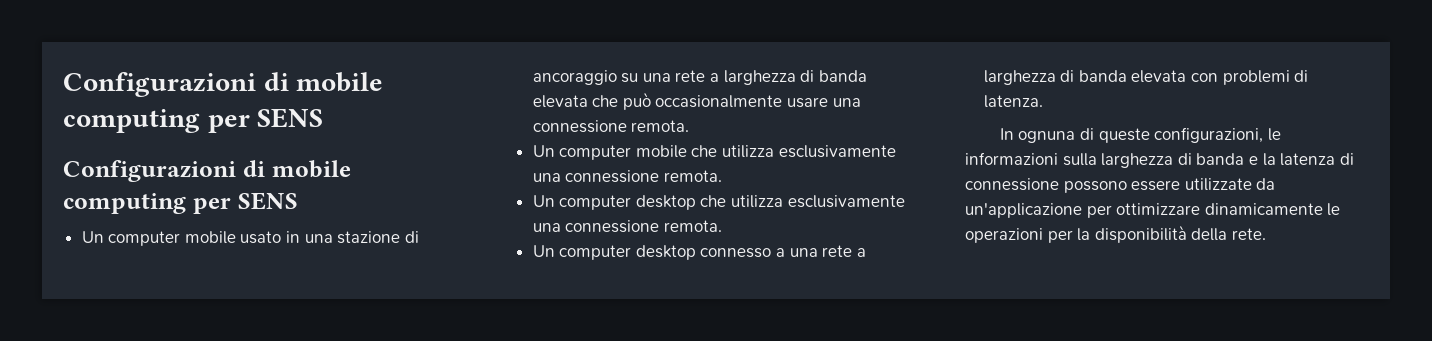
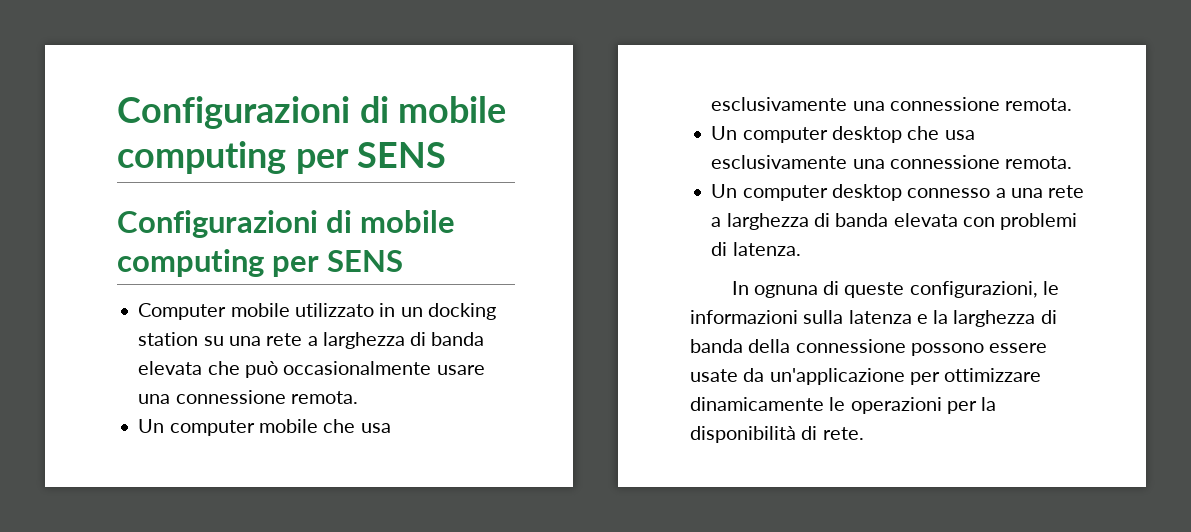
- Un computer mobile usato in una stazione di ancoraggio su una rete a larghezza di banda elevata che può occasionalmente usare una connessione remota.
+ Computer mobile utilizzato in un docking station su una rete a larghezza di banda elevata che può occasionalmente usare una connessione remota.
- Un computer mobile che utilizza esclusivamente una connessione remota.
+ Un computer mobile che usa esclusivamente una connessione remota.
- Un computer desktop che utilizza esclusivamente una connessione remota.
+ Un computer desktop che usa esclusivamente una connessione remota.
- In ognuna di queste configurazioni, le informazioni sulla larghezza di banda e la latenza di connessione possono essere utilizzate da un'applicazione per ottimizzare dinamicamente le operazioni per la disponibilità della rete.
+ In ognuna di queste configurazioni, le informazioni sulla latenza e la larghezza di banda della connessione possono essere usate da un'applicazione per ottimizzare dinamicamente le operazioni per la disponibilità di rete.

